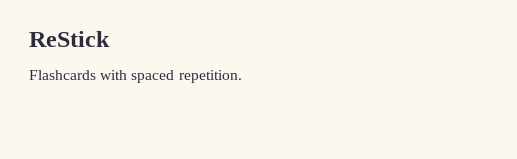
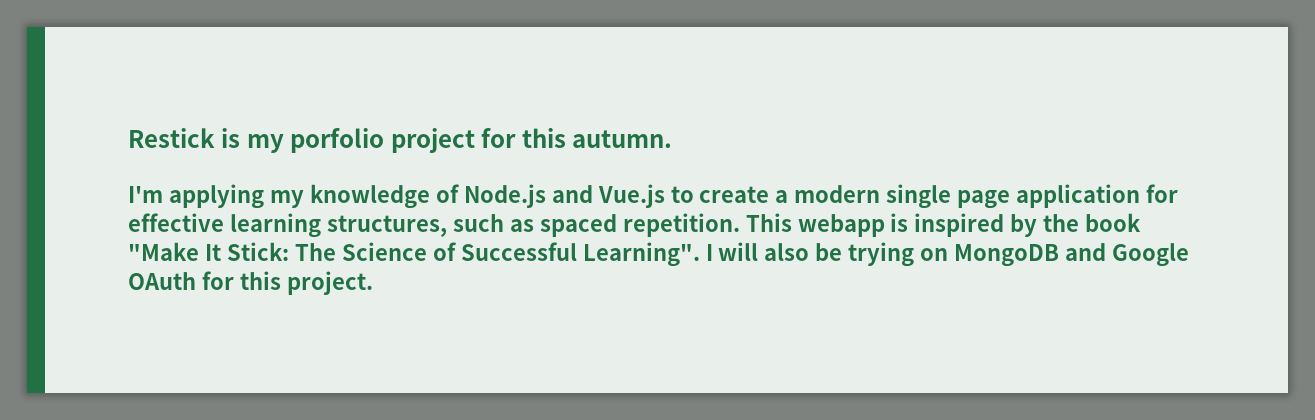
- ReStick
- Flashcards with spaced repetition.
+ Restick is my porfolio project for this autumn.
+ I'm applying my knowledge of Node.js and Vue.js to create a modern single page application for effective learning structures, such as spaced repetition. This webapp is inspired by the book "Make It Stick: The Science of Successful Learning". I will also be trying on MongoDB and Google OAuth for this project.

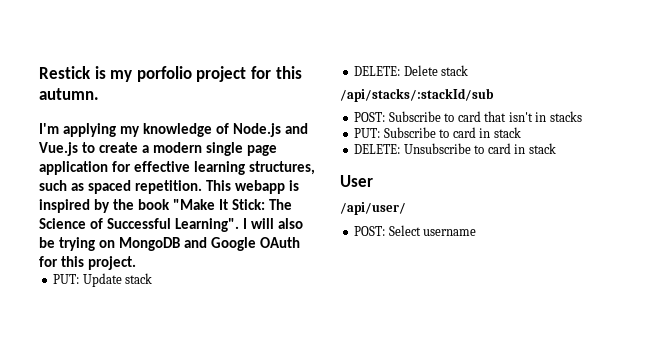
+ PUT: Update stack
+ DELETE: Delete stack
+ /api/stacks/:stackId/sub
+ POST: Subscribe to card that isn't in stacks
+ PUT: Subscribe to card in stack
+ DELETE: Unsubscribe to card in stack
+ User
+ /api/user/
+ POST: Select username

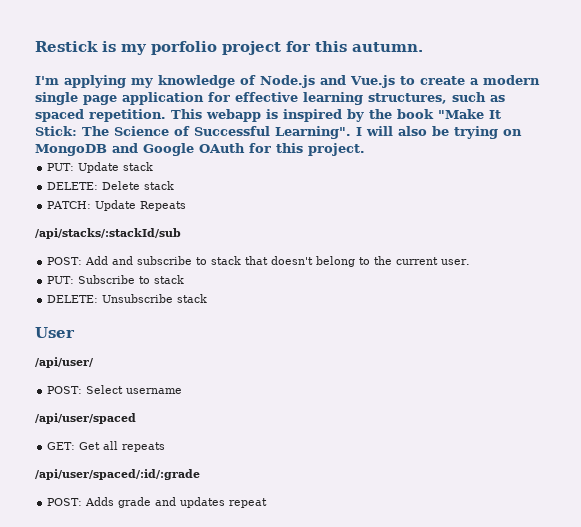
+ PATCH: Update Repeats
- POST: Subscribe to card that isn't in stacks
+ POST: Add and subscribe to stack that doesn't belong to the current user.
- PUT: Subscribe to card in stack
+ PUT: Subscribe to stack
- DELETE: Unsubscribe to card in stack
+ DELETE: Unsubscribe stack
+ /api/user/spaced
+ GET: Get all repeats
+ /api/user/spaced/:id/:grade
+ POST: Adds grade and updates repeat

